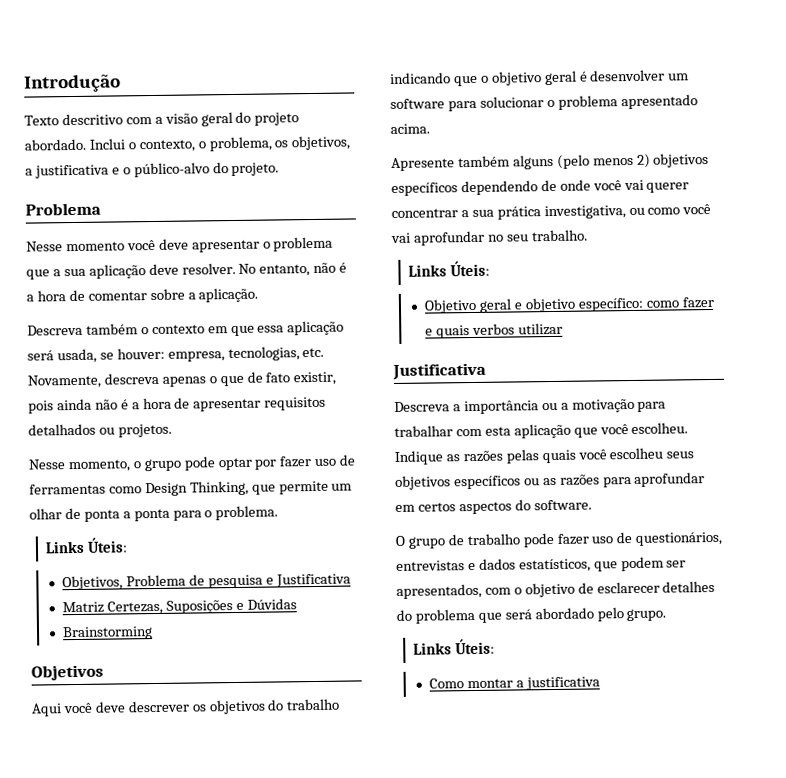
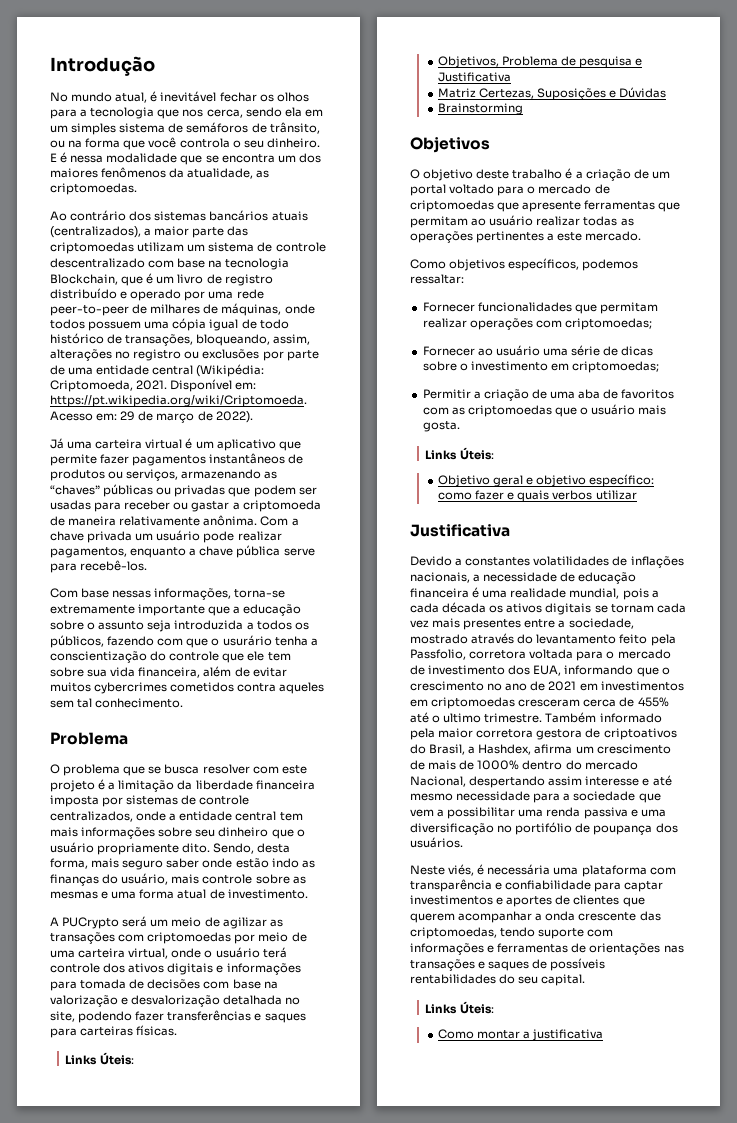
- Texto descritivo com a visão geral do projeto abordado. Inclui o contexto, o problema, os objetivos, a justificativa e o público-alvo do projeto.
+ No mundo atual, é inevitável fechar os olhos para a tecnologia que nos cerca, sendo ela em um simples sistema de semáforos de trânsito, ou na forma que você controla o seu dinheiro. E é nessa modalidade que se encontra um dos maiores fenômenos da atualidade, as criptomoedas.
+ Ao contrário dos sistemas bancários atuais (centralizados), a maior parte das criptomoedas utilizam um sistema de controle descentralizado com base na tecnologia Blockchain, que é um livro de registro distribuído e operado por uma rede peer-to-peer de milhares de máquinas, onde todos possuem uma cópia igual de todo histórico de transações, bloqueando, assim, alterações no registro ou exclusões por parte de uma entidade central (Wikipédia: Criptomoeda, 2021. Disponível em: https://pt.wikipedia.org/wiki/Criptomoeda. Acesso em: 29 de março de 2022).
+ Já uma carteira virtual é um aplicativo que permite fazer pagamentos instantâneos de produtos ou serviços, armazenando as “chaves” públicas ou privadas que podem ser usadas para receber ou gastar a criptomoeda de maneira relativamente anônima. Com a chave privada um usuário pode realizar pagamentos, enquanto a chave pública serve para recebê-los.
+ Com base nessas informações, torna-se extremamente importante que a educação sobre o assunto seja introduzida a todos os públicos, fazendo com que o usurário tenha a conscientização do controle que ele tem sobre sua vida financeira, além de evitar muitos cybercrimes cometidos contra aqueles sem tal conhecimento.
  Problema
- Nesse momento você deve apresentar o problema que a sua aplicação deve resolver. No entanto, não é a hora de comentar sobre a aplicação.
- Descreva também o contexto em que essa aplicação será usada, se houver: empresa, tecnologias, etc. Novamente, descreva apenas o que de fato existir, pois ainda não é a hora de apresentar requisitos detalhados ou projetos.
- Nesse momento, o grupo pode optar por fazer uso de ferramentas como Design Thinking, que permite um olhar de ponta a ponta para o problema.
+ O problema que se busca resolver com este projeto é a limitação da liberdade financeira imposta por sistemas de controle centralizados, onde a entidade central tem mais informações sobre seu dinheiro que o usuário propriamente dito. Sendo, desta forma, mais seguro saber onde estão indo as finanças do usuário, mais controle sobre as mesmas e uma forma atual de investimento.
+ A PUCrypto será um meio de agilizar as transações com criptomoedas por meio de uma carteira virtual, onde o usuário terá controle dos ativos digitais e informações para tomada de decisões com base na valorização e desvalorização detalhada no site, podendo fazer transferências e saques para carteiras físicas.
- Aqui você deve descrever os objetivos do trabalho indicando que o objetivo geral é desenvolver um software para solucionar o problema apresentado acima.
- Apresente também alguns (pelo menos 2) objetivos específicos dependendo de onde você vai querer concentrar a sua prática investigativa, ou como você vai aprofundar no seu trabalho.
+ O objetivo deste trabalho é a criação de um portal voltado para o mercado de criptomoedas que apresente ferramentas que permitam ao usuário realizar todas as operações pertinentes a este mercado.
+ Como objetivos específicos, podemos ressaltar:
+ Fornecer funcionalidades que permitam realizar operações com criptomoedas;
+ Fornecer ao usuário uma série de dicas sobre o investimento em criptomoedas;
+ Permitir a criação de uma aba de favoritos com as criptomoedas que o usuário mais gosta.
- Descreva a importância ou a motivação para trabalhar com esta aplicação que você escolheu. Indique as razões pelas quais você escolheu seus objetivos específicos ou as razões para aprofundar em certos aspectos do software.
- O grupo de trabalho pode fazer uso de questionários, entrevistas e dados estatísticos, que podem ser apresentados, com o objetivo de esclarecer detalhes do problema que será abordado pelo grupo.
+ Devido a constantes volatilidades de inflações nacionais, a necessidade de educação financeira é uma realidade mundial, pois a cada década os ativos digitais se tornam cada vez mais presentes entre a sociedade, mostrado através do levantamento feito pela Passfolio, corretora voltada para o mercado de investimento dos EUA, informando que o crescimento no ano de 2021 em investimentos em criptomoedas cresceram cerca de 455% até o ultimo trimestre. Também informado pela maior corretora gestora de criptoativos do Brasil, a Hashdex, afirma um crescimento de mais de 1000% dentro do mercado Nacional, despertando assim interesse e até mesmo necessidade para a sociedade que vem a possibilitar uma renda passiva e uma diversificação no portifólio de poupança dos usuários.
+ Neste viés, é necessária uma plataforma com transparência e confiabilidade para captar investimentos e aportes de clientes que querem acompanhar a onda crescente das criptomoedas, tendo suporte com informações e ferramentas de orientações nas transações e saques de possíveis rentabilidades do seu capital.

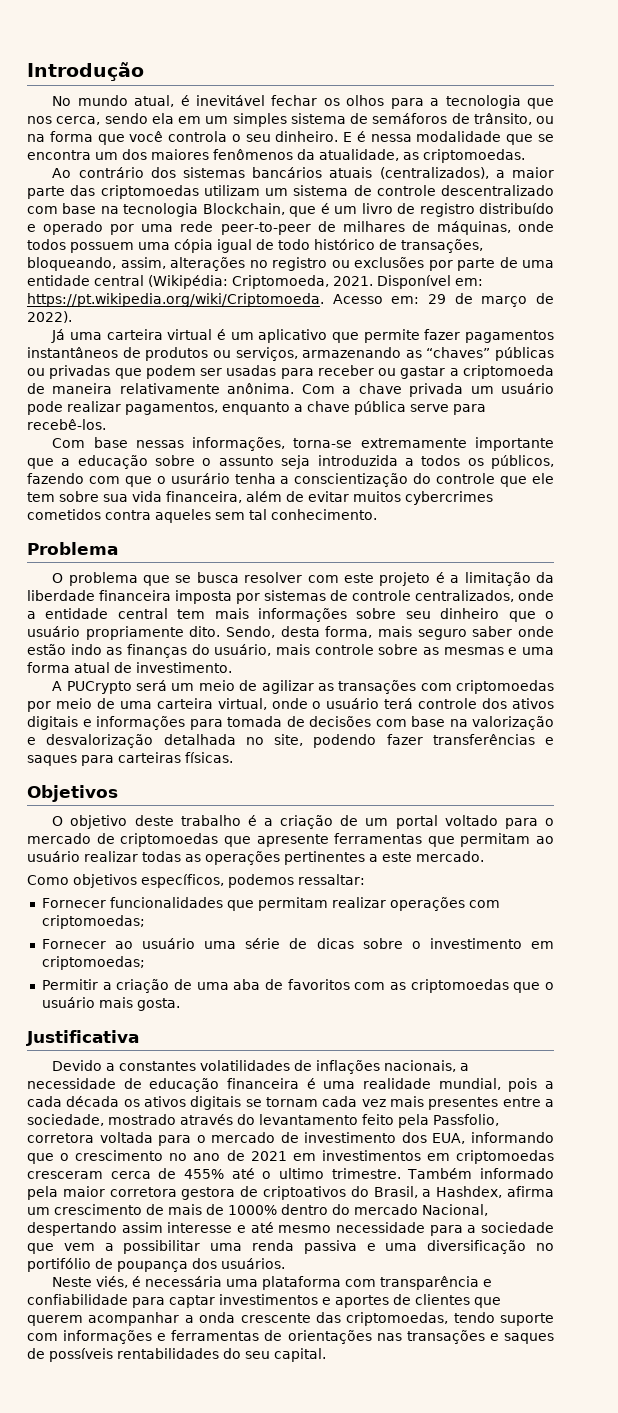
  A PUCrypto será um meio de agilizar as transações com criptomoedas por meio de uma carteira virtual, onde o usuário terá controle dos ativos digitais e informações para tomada de decisões com base na valorização e desvalorização detalhada no site, podendo fazer transferências e saques para carteiras físicas.
- Links Úteis:
- Objetivos, Problema de pesquisa e Justificativa
- Matriz Certezas, Suposições e Dúvidas
- Brainstorming
  Permitir a criação de uma aba de favoritos com as criptomoedas que o usuário mais gosta.
- Links Úteis:
- Objetivo geral e objetivo específico: como fazer e quais verbos utilizar
  Neste viés, é necessária uma plataforma com transparência e confiabilidade para captar investimentos e aportes de clientes que querem acompanhar a onda crescente das criptomoedas, tendo suporte com informações e ferramentas de orientações nas transações e saques de possíveis rentabilidades do seu capital.
- Links Úteis:
- Como montar a justificativa

